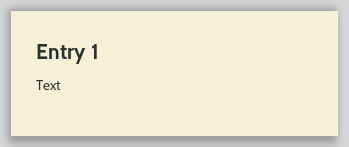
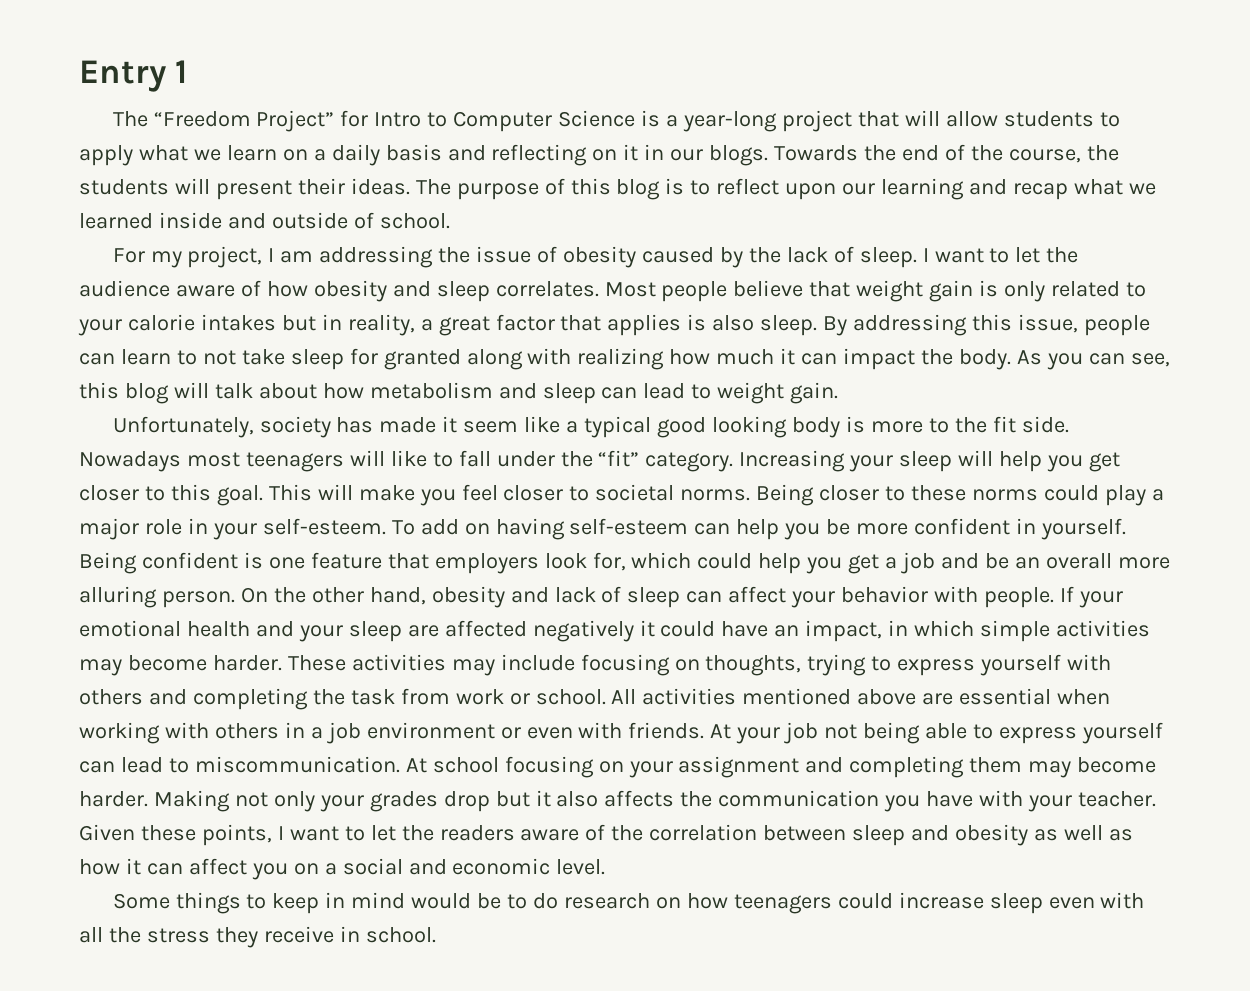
- Text
+ The “Freedom Project” for Intro to Computer Science is a year-long project that will allow students to apply what we learn on a daily basis and reflecting on it in our blogs. Towards the end of the course, the students will present their ideas. The purpose of this blog is to reflect upon our learning and recap what we learned inside and outside of school.
+ For my project, I am addressing the issue of obesity caused by the lack of sleep. I want to let the audience aware of how obesity and sleep correlates. Most people believe that weight gain is only related to your calorie intakes but in reality, a great factor that applies is also sleep. By addressing this issue, people can learn to not take sleep for granted along with realizing how much it can impact the body. As you can see, this blog will talk about how metabolism and sleep can lead to weight gain.
+ Unfortunately, society has made it seem like a typical good looking body is more to the fit side. Nowadays most teenagers will like to fall under the “fit” category. Increasing your sleep will help you get closer to this goal. This will make you feel closer to societal norms. Being closer to these norms could play a major role in your self-esteem. To add on having self-esteem can help you be more confident in yourself. Being confident is one feature that employers look for, which could help you get a job and be an overall more alluring person. On the other hand, obesity and lack of sleep can affect your behavior with people. If your emotional health and your sleep are affected negatively it could have an impact, in which simple activities may become harder. These activities may include focusing on thoughts, trying to express yourself with others and completing the task from work or school. All activities mentioned above are essential when working with others in a job environment or even with friends. At your job not being able to express yourself can lead to miscommunication. At school focusing on your assignment and completing them may become harder. Making not only your grades drop but it also affects the communication you have with your teacher. Given these points, I want to let the readers aware of the correlation between sleep and obesity as well as how it can affect you on a social and economic level.
+ Some things to keep in mind would be to do research on how teenagers could increase sleep even with all the stress they receive in school.

